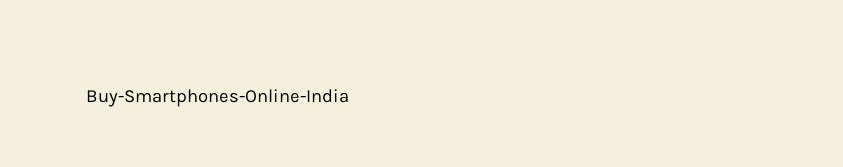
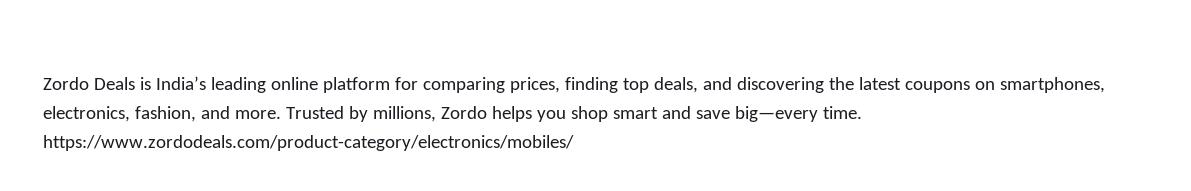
- Buy-Smartphones-Online-India
+ Zordo Deals is India’s leading online platform for comparing prices, finding top deals, and discovering the latest coupons on smartphones, electronics, fashion, and more. Trusted by millions, Zordo helps you shop smart and save big—every time. https://www.zordodeals.com/product-category/electronics/mobiles/

